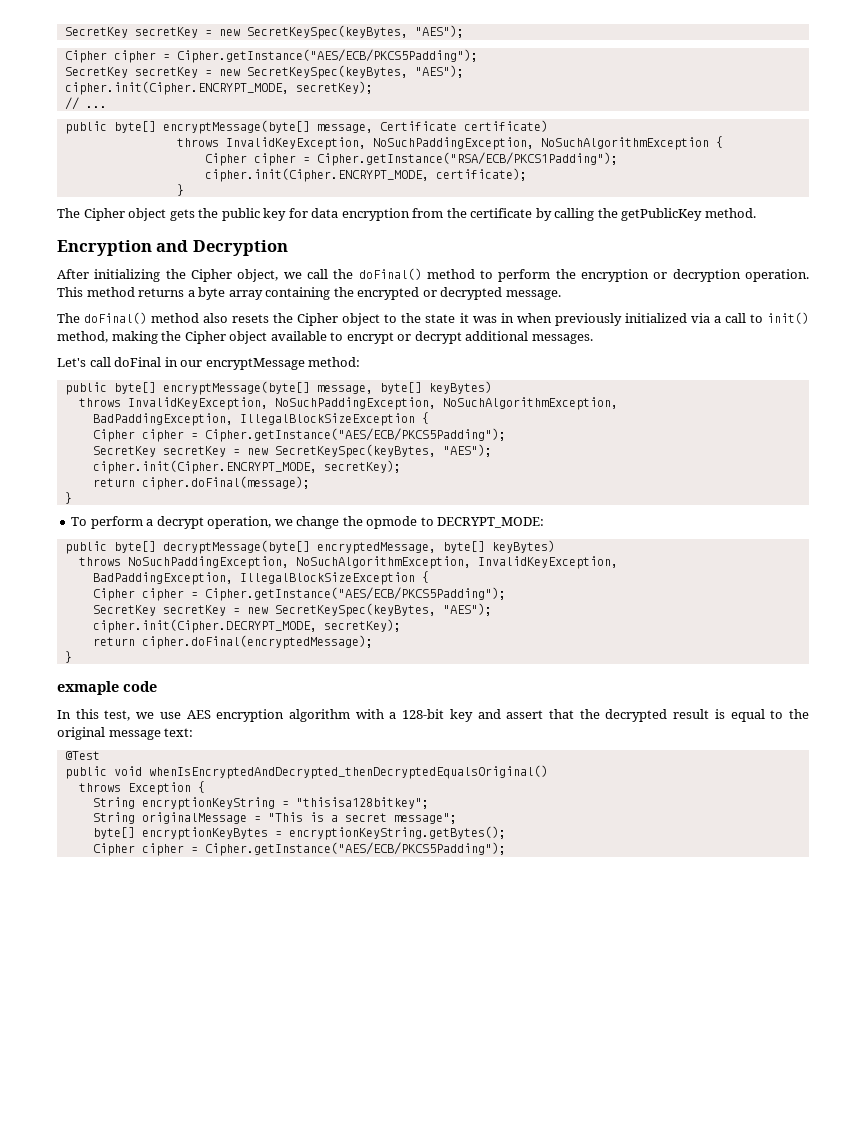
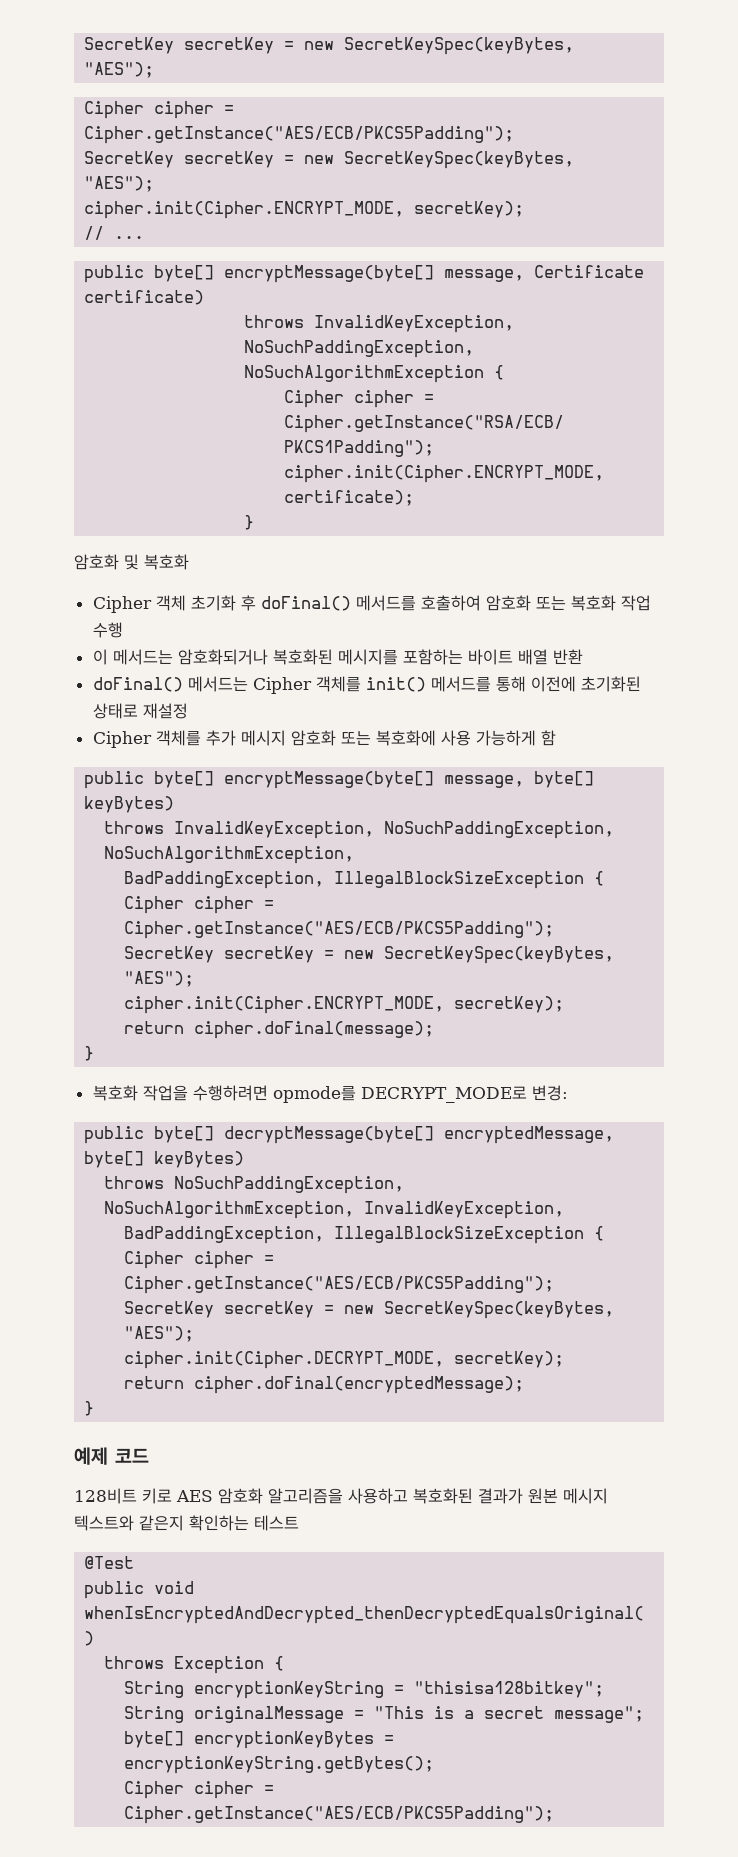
- The Cipher object gets the public key for data encryption from the certificate by calling the getPublicKey method.
- Encryption and Decryption
- After initializing the Cipher object, we call the doFinal() method to perform the encryption or decryption operation. This method returns a byte array containing the encrypted or decrypted message.
- The doFinal() method also resets the Cipher object to the state it was in when previously initialized via a call to init() method, making the Cipher object available to encrypt or decrypt additional messages.
- Let's call doFinal in our encryptMessage method:
+ 암호화 및 복호화
+ Cipher 객체 초기화 후 doFinal() 메서드를 호출하여 암호화 또는 복호화 작업 수행
+ 이 메서드는 암호화되거나 복호화된 메시지를 포함하는 바이트 배열 반환
+ doFinal() 메서드는 Cipher 객체를 init() 메서드를 통해 이전에 초기화된 상태로 재설정
+ Cipher 객체를 추가 메시지 암호화 또는 복호화에 사용 가능하게 함
- To perform a decrypt operation, we change the opmode to DECRYPT_MODE:
+ 복호화 작업을 수행하려면 opmode를 DECRYPT_MODE로 변경:
- exmaple code
- In this test, we use AES encryption algorithm with a 128-bit key and assert that the decrypted result is equal to the original message text:
+ 예제 코드
+ 128비트 키로 AES 암호화 알고리즘을 사용하고 복호화된 결과가 원본 메시지 텍스트와 같은지 확인하는 테스트

